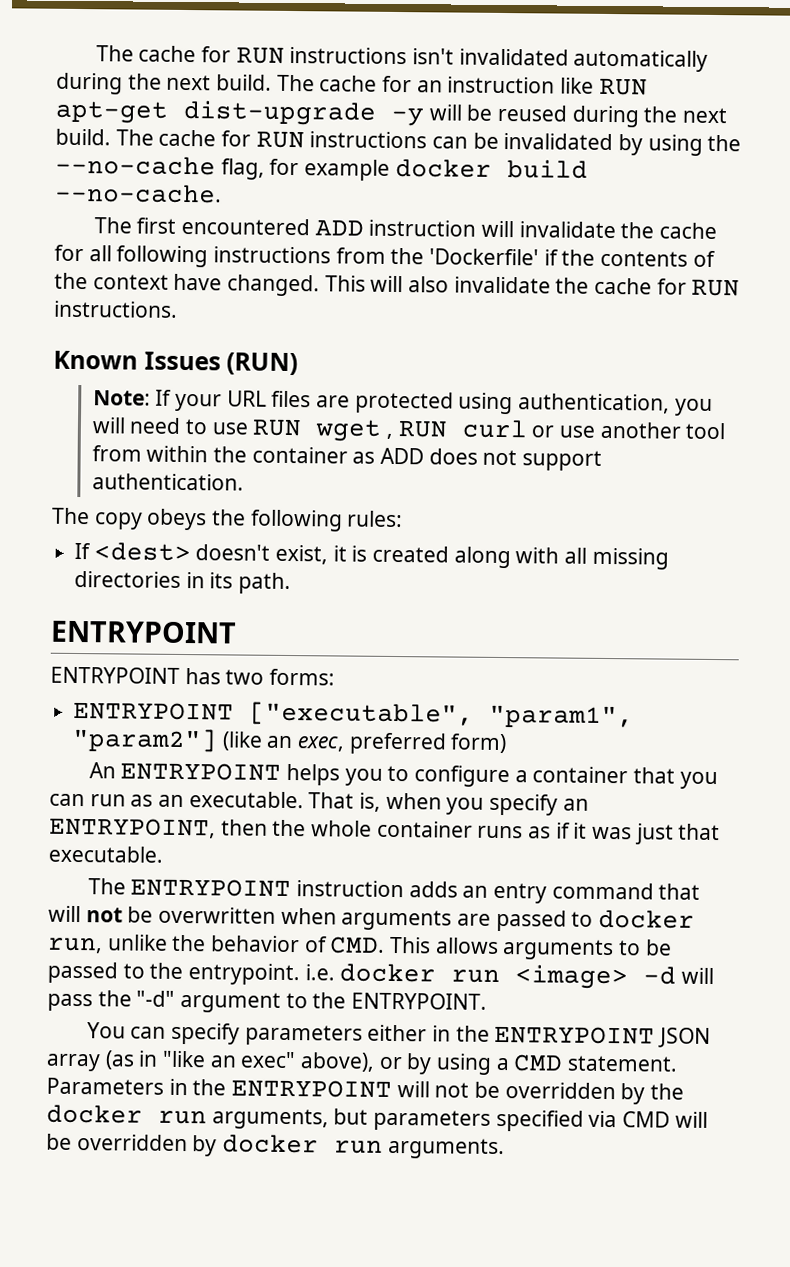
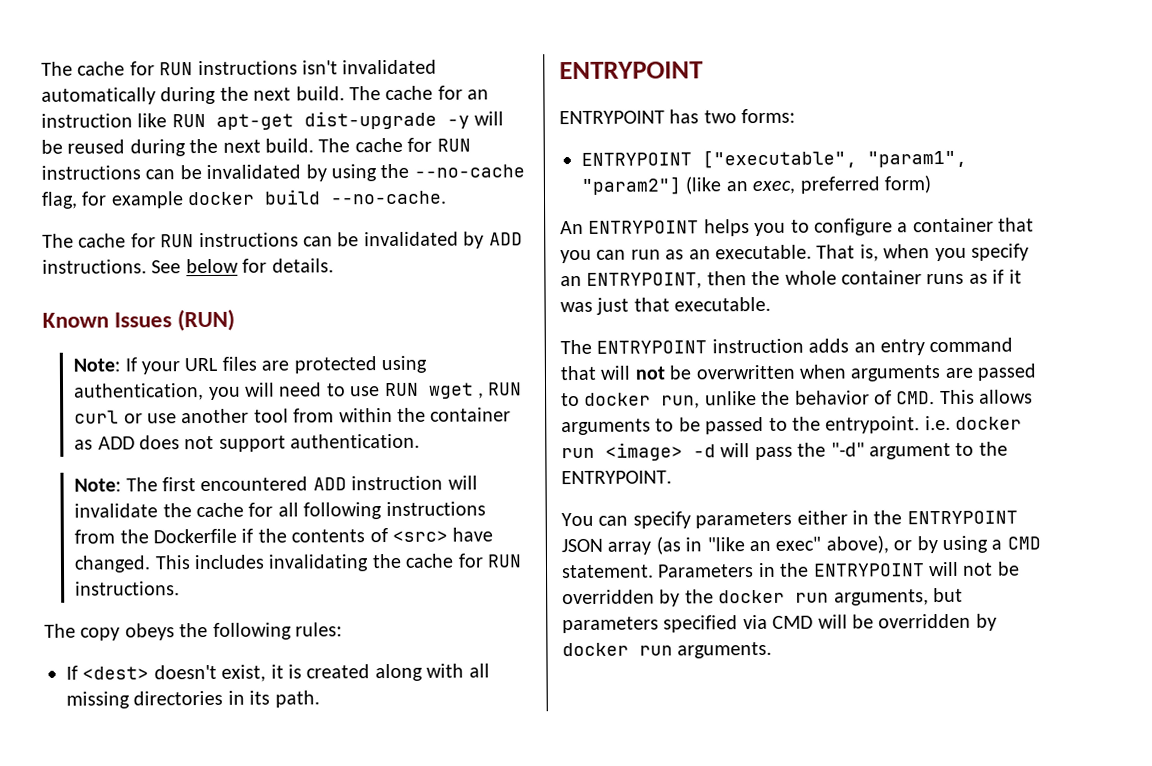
- The first encountered ADD instruction will invalidate the cache for all following instructions from the 'Dockerfile' if the contents of the context have changed. This will also invalidate the cache for RUN instructions.
+ The cache for RUN instructions can be invalidated by ADD instructions. See below for details.
+ Note: The first encountered ADD instruction will invalidate the cache for all following instructions from the Dockerfile if the contents of <src> have changed. This includes invalidating the cache for RUN instructions.

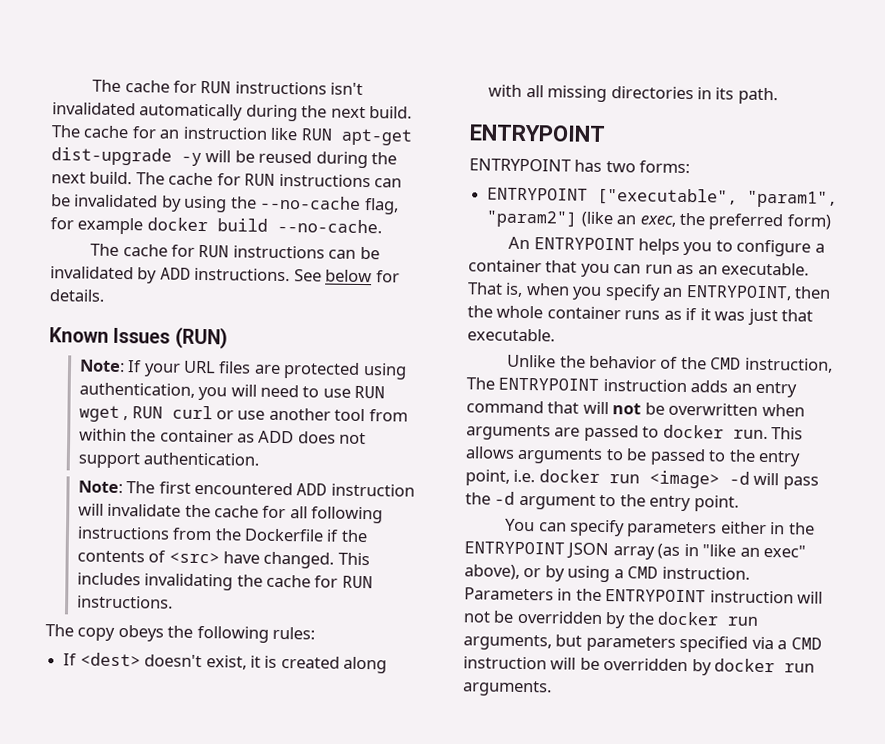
- ENTRYPOINT ["executable", "param1", "param2"] (like an exec, preferred form)
+ ENTRYPOINT ["executable", "param1", "param2"] (like an exec, the preferred form)
- The ENTRYPOINT instruction adds an entry command that will not be overwritten when arguments are passed to docker run, unlike the behavior of CMD. This allows arguments to be passed to the entrypoint. i.e. docker run <image> -d will pass the "-d" argument to the ENTRYPOINT.
+ Unlike the behavior of the CMD instruction, The ENTRYPOINT instruction adds an entry command that will not be overwritten when arguments are passed to docker run. This allows arguments to be passed to the entry point, i.e. docker run <image> -d will pass the -d argument to the entry point.
- You can specify parameters either in the ENTRYPOINT JSON array (as in "like an exec" above), or by using a CMD statement.
+ You can specify parameters either in the ENTRYPOINT JSON array (as in "like an exec" above), or by using a CMD instruction.
- Parameters in the ENTRYPOINT will not be overridden by the docker run arguments, but parameters specified via CMD will be overridden by docker run arguments.
+ Parameters in the ENTRYPOINT instruction will not be overridden by the docker run arguments, but parameters specified via a CMD instruction will be overridden by docker run arguments.

